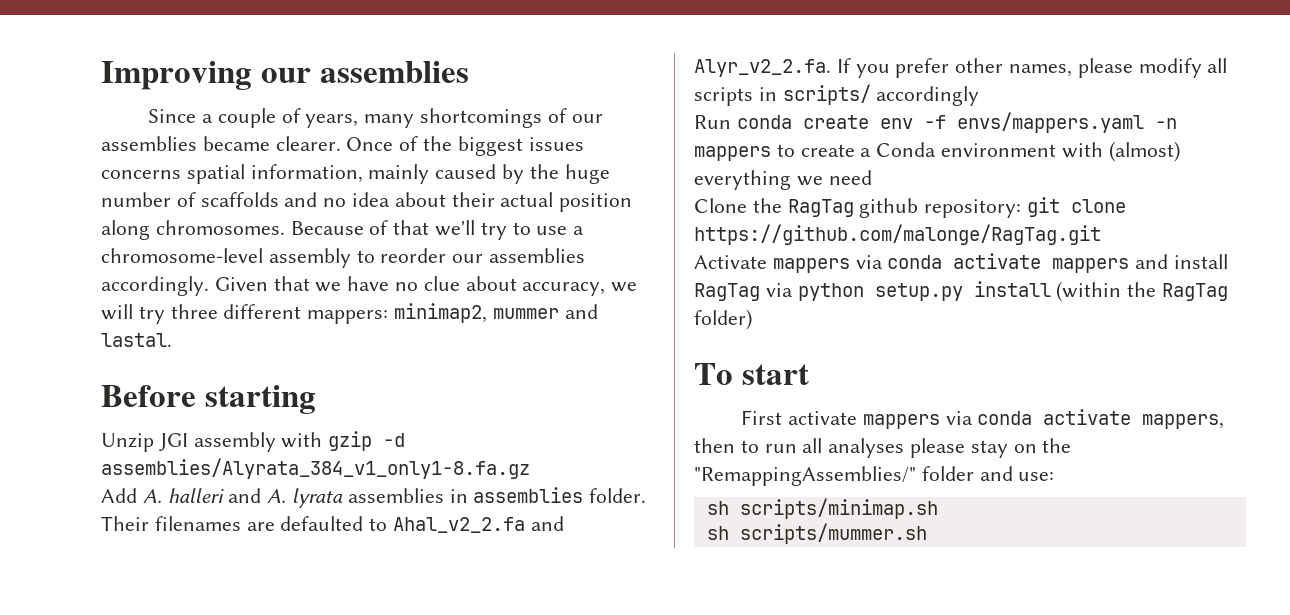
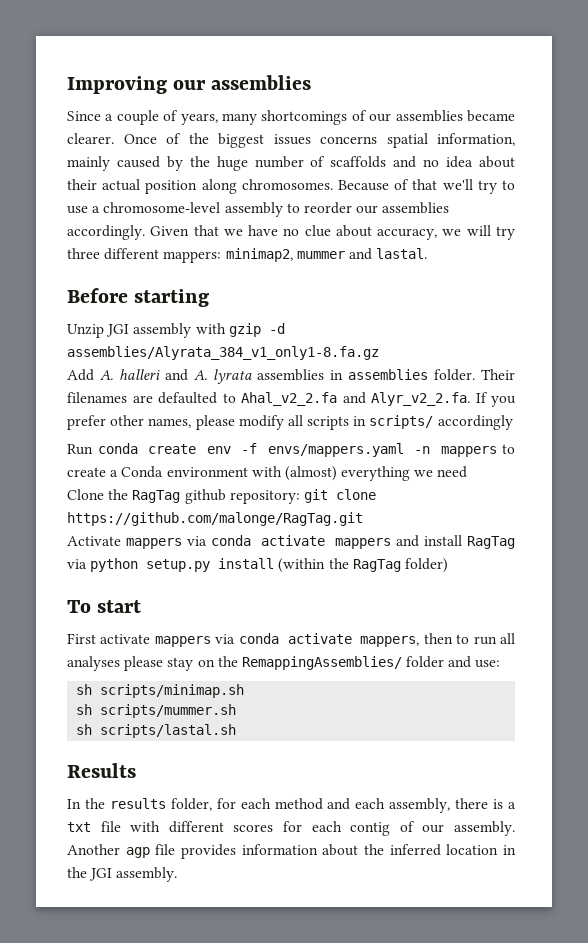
- First activate mappers via conda activate mappers, then to run all analyses please stay on the "RemappingAssemblies/" folder and use:
+ First activate mappers via conda activate mappers, then to run all analyses please stay on the RemappingAssemblies/ folder and use:
+ sh scripts/lastal.sh
+ Results
+ In the results folder, for each method and each assembly, there is a txt file with different scores for each contig of our assembly. Another agp file provides information about the inferred location in the JGI assembly.

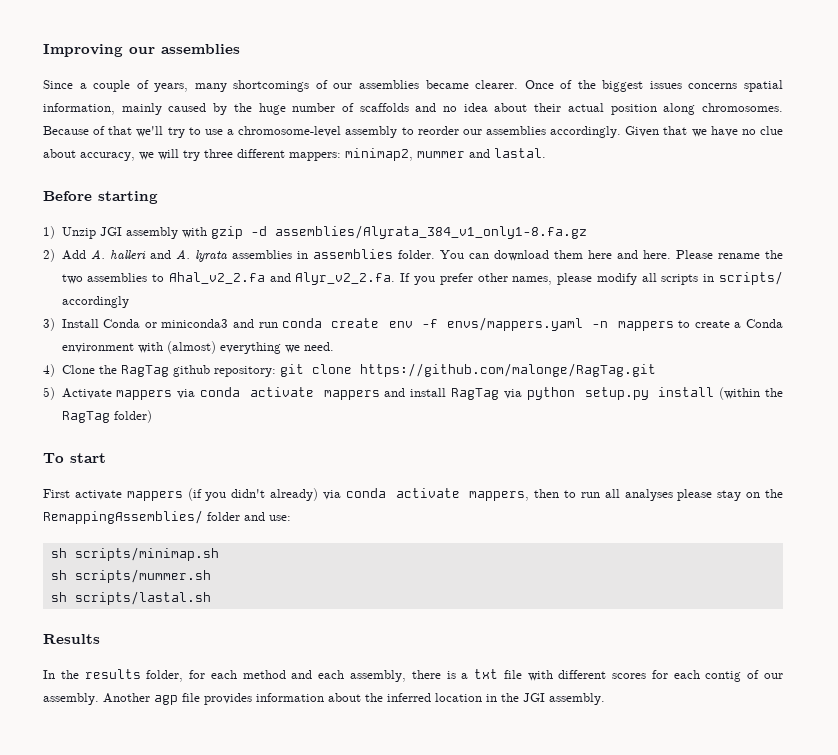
- Unzip JGI assembly with gzip -d assemblies/Alyrata_384_v1_only1-8.fa.gz
+ 1) Unzip JGI assembly with gzip -d assemblies/Alyrata_384_v1_only1-8.fa.gz
- Add A. halleri and A. lyrata assemblies in assemblies folder.
+ 2) Add A. halleri and A. lyrata assemblies in assemblies folder.
- Their filenames are defaulted to Ahal_v2_2.fa and Alyr_v2_2.fa. If you prefer other names, please modify all scripts in scripts/ accordingly
+ You can download them here and here. Please rename the two assemblies to Ahal_v2_2.fa and Alyr_v2_2.fa. If you prefer other names, please modify all scripts in scripts/ accordingly
- Run conda create env -f envs/mappers.yaml -n mappers to create a Conda environment with (almost) everything we need
- Clone the RagTag github repository: git clone https://github.com/malonge/RagTag.git
+ 3) Install Conda or miniconda3 and run conda create env -f envs/mappers.yaml -n mappers to create a Conda environment with (almost) everything we need.
+ 4) Clone the RagTag github repository: git clone https://github.com/malonge/RagTag.git
- Activate mappers via conda activate mappers and install RagTag via python setup.py install (within the RagTag folder)
+ 5) Activate mappers via conda activate mappers and install RagTag via python setup.py install (within the RagTag folder)
- First activate mappers via conda activate mappers, then to run all analyses please stay on the RemappingAssemblies/ folder and use:
+ First activate mappers (if you didn't already) via conda activate mappers, then to run all analyses please stay on the RemappingAssemblies/ folder and use:

